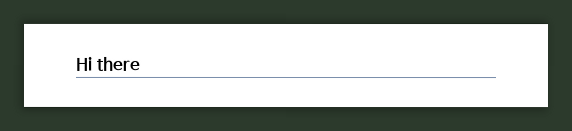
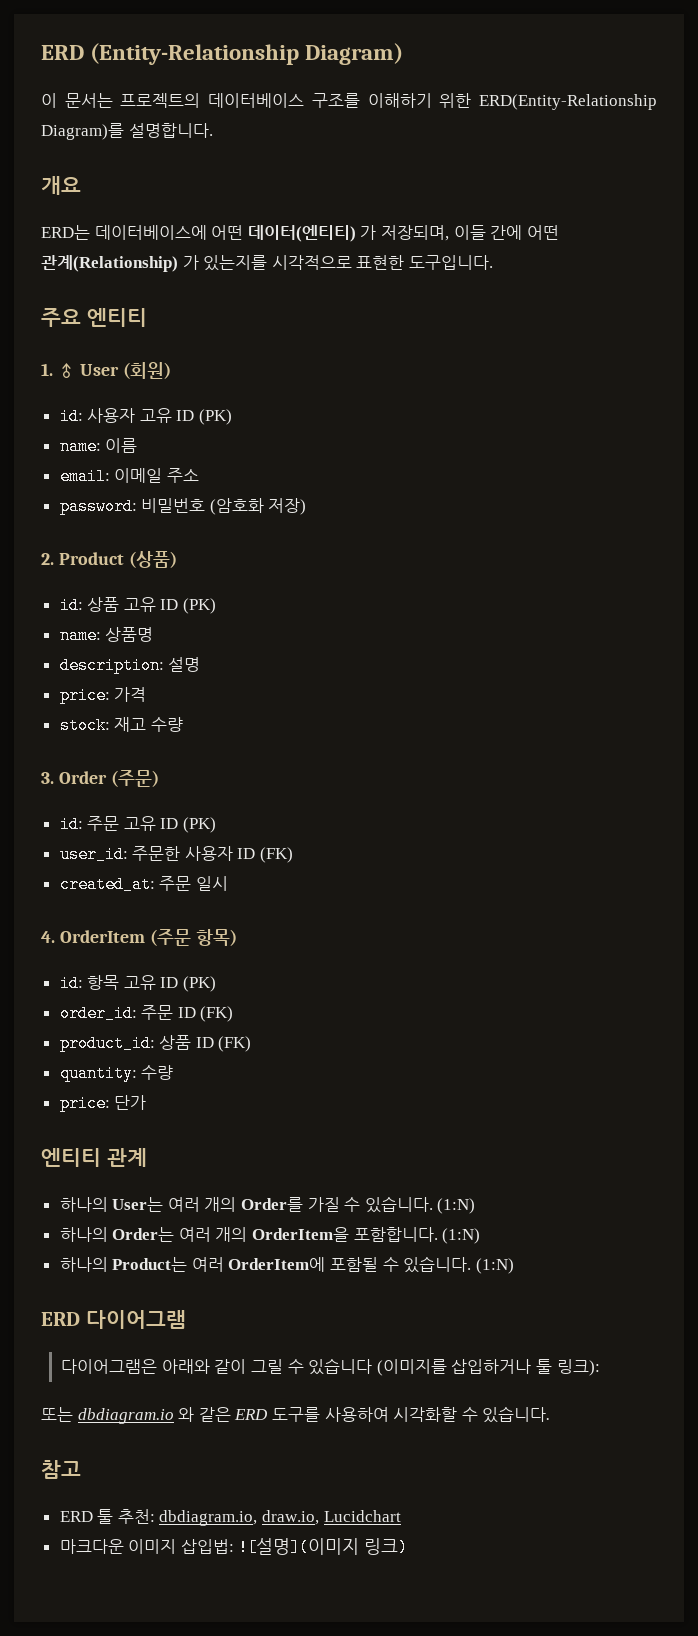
- Hi there
+ ERD (Entity-Relationship Diagram)
+ 이 문서는 프로젝트의 데이터베이스 구조를 이해하기 위한 ERD(Entity-Relationship Diagram)를 설명합니다.
+ 개요
+ ERD는 데이터베이스에 어떤 데이터(엔티티) 가 저장되며, 이들 간에 어떤 관계(Relationship) 가 있는지를 시각적으로 표현한 도구입니다.
+ 주요 엔티티
+ 1. ♂ User (회원)
+ id: 사용자 고유 ID (PK)
+ name: 이름
+ email: 이메일 주소
+ password: 비밀번호 (암호화 저장)
+ 2. Product (상품)
+ id: 상품 고유 ID (PK)
+ name: 상품명
+ description: 설명
+ price: 가격
+ stock: 재고 수량
+ 3. Order (주문)
+ id: 주문 고유 ID (PK)
+ user_id: 주문한 사용자 ID (FK)
+ created_at: 주문 일시
+ 4. OrderItem (주문 항목)
+ id: 항목 고유 ID (PK)
+ order_id: 주문 ID (FK)
+ product_id: 상품 ID (FK)
+ quantity: 수량
+ price: 단가
+ 엔티티 관계
+ 하나의 User는 여러 개의 Order를 가질 수 있습니다. (1:N)
+ 하나의 Order는 여러 개의 OrderItem을 포함합니다. (1:N)
+ 하나의 Product는 여러 OrderItem에 포함될 수 있습니다. (1:N)
+ ERD 다이어그램
+ 다이어그램은 아래와 같이 그릴 수 있습니다 (이미지를 삽입하거나 툴 링크):
+ 또는 dbdiagram.io 와 같은 ERD 도구를 사용하여 시각화할 수 있습니다.
+ 참고
+ ERD 툴 추천: dbdiagram.io, draw.io, Lucidchart
+ 마크다운 이미지 삽입법: ![설명](이미지 링크)

